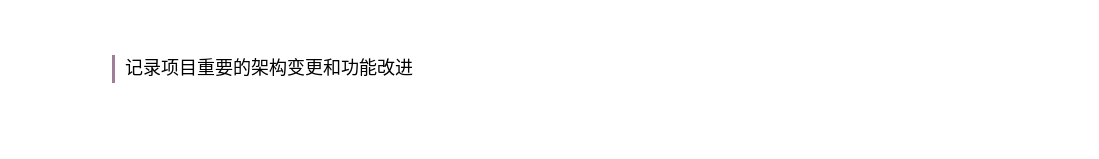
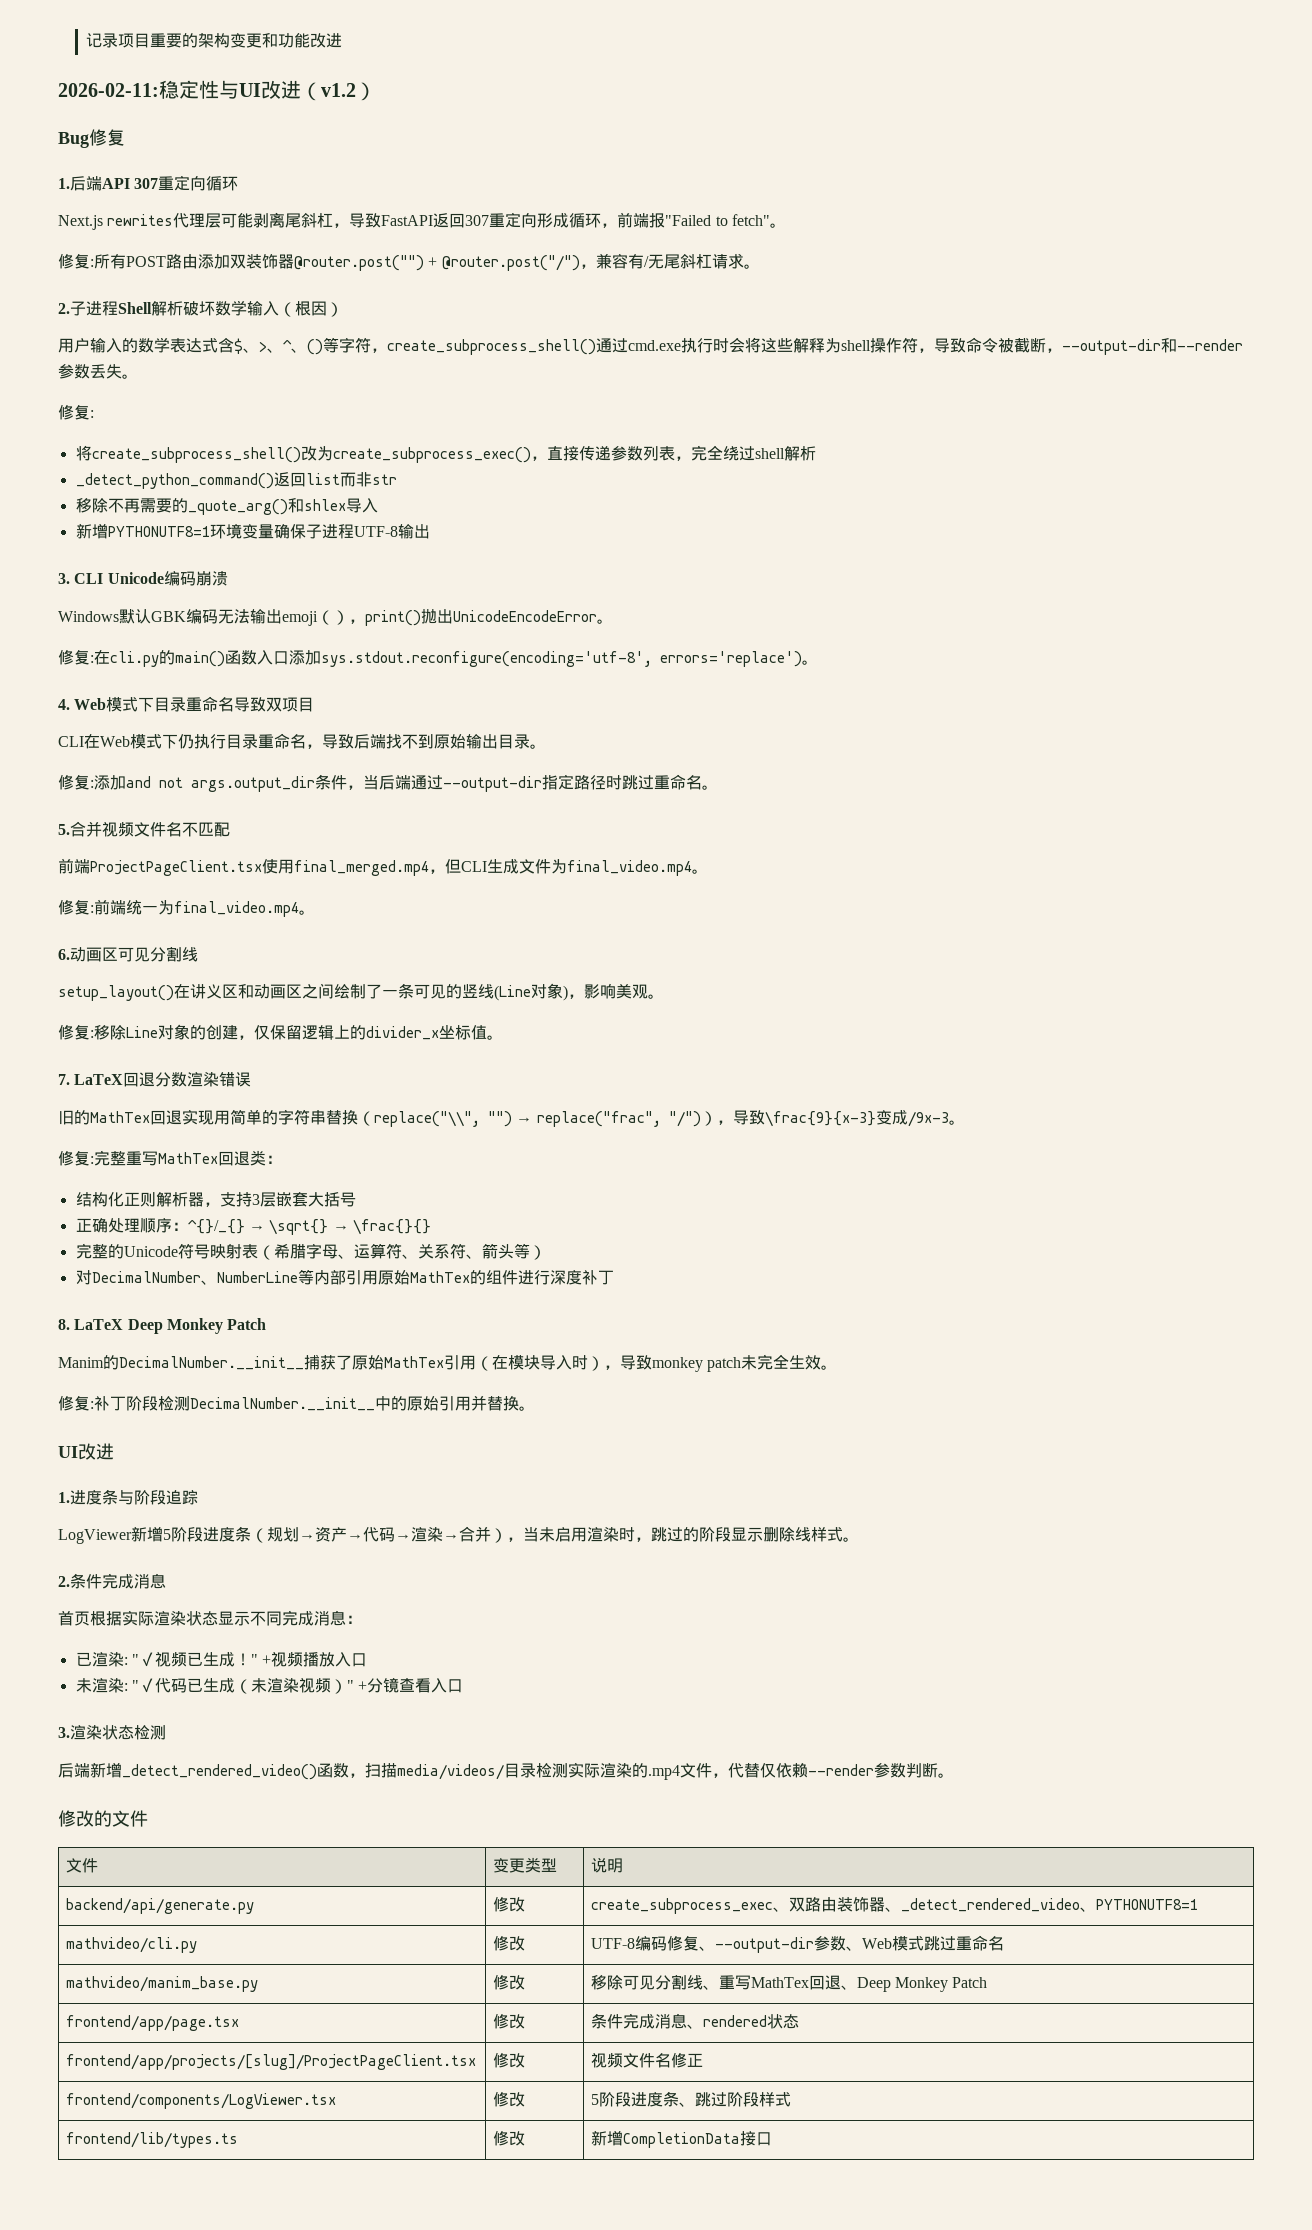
+ 2026-02-11:稳定性与UI改进（v1.2）
+ Bug修复
+ 1.后端API 307重定向循环
+ Next.js rewrites代理层可能剥离尾斜杠，导致FastAPI返回307重定向形成循环，前端报"Failed to fetch"。
+ 修复:所有POST路由添加双装饰器@router.post("") + @router.post("/")，兼容有/无尾斜杠请求。
+ 2.子进程Shell解析破坏数学输入（根因）
+ 用户输入的数学表达式含$、>、^、()等字符，create_subprocess_shell()通过cmd.exe执行时会将这些解释为shell操作符，导致命令被截断，--output-dir和--render参数丢失。
+ 修复:
+ 将create_subprocess_shell()改为create_subprocess_exec()，直接传递参数列表，完全绕过shell解析
+ _detect_python_command()返回list而非str
+ 移除不再需要的_quote_arg()和shlex导入
+ 新增PYTHONUTF8=1环境变量确保子进程UTF-8输出
+ 3. CLI Unicode编码崩溃
+ Windows默认GBK编码无法输出emoji（），print()抛出UnicodeEncodeError。
+ 修复:在cli.py的main()函数入口添加sys.stdout.reconfigure(encoding='utf-8', errors='replace')。
+ 4. Web模式下目录重命名导致双项目
+ CLI在Web模式下仍执行目录重命名，导致后端找不到原始输出目录。
+ 修复:添加and not args.output_dir条件，当后端通过--output-dir指定路径时跳过重命名。
+ 5.合并视频文件名不匹配
+ 前端ProjectPageClient.tsx使用final_merged.mp4，但CLI生成文件为final_video.mp4。
+ 修复:前端统一为final_video.mp4。
+ 6.动画区可见分割线
+ setup_layout()在讲义区和动画区之间绘制了一条可见的竖线(Line对象)，影响美观。
+ 修复:移除Line对象的创建，仅保留逻辑上的divider_x坐标值。
+ 7. LaTeX回退分数渲染错误
+ 旧的MathTex回退实现用简单的字符串替换（replace("\\", "") → replace("frac", "/")），导致\frac{9}{x-3}变成/9x-3。
+ 修复:完整重写MathTex回退类：
+ 结构化正则解析器，支持3层嵌套大括号
+ 正确处理顺序：^{}/_{} → \sqrt{} → \frac{}{}
+ 完整的Unicode符号映射表（希腊字母、运算符、关系符、箭头等）
+ 对DecimalNumber、NumberLine等内部引用原始MathTex的组件进行深度补丁
+ 8. LaTeX Deep Monkey Patch
+ Manim的DecimalNumber.__init__捕获了原始MathTex引用（在模块导入时），导致monkey patch未完全生效。
+ 修复:补丁阶段检测DecimalNumber.__init__中的原始引用并替换。
+ UI改进
+ 1.进度条与阶段追踪
+ LogViewer新增5阶段进度条（规划→资产→代码→渲染→合并），当未启用渲染时，跳过的阶段显示删除线样式。
+ 2.条件完成消息
+ 首页根据实际渲染状态显示不同完成消息：
+ 已渲染: "✓视频已生成！" +视频播放入口
+ 未渲染: "✓代码已生成（未渲染视频）" +分镜查看入口
+ 3.渲染状态检测
+ 后端新增_detect_rendered_video()函数，扫描media/videos/目录检测实际渲染的.mp4文件，代替仅依赖--render参数判断。
+ 修改的文件
+ 文件 | 变更类型 | 说明
+ backend/api/generate.py | 修改 | create_subprocess_exec、双路由装饰器、_detect_rendered_video、PYTHONUTF8=1
+ mathvideo/cli.py | 修改 | UTF-8编码修复、--output-dir参数、Web模式跳过重命名
+ mathvideo/manim_base.py | 修改 | 移除可见分割线、重写MathTex回退、Deep Monkey Patch
+ frontend/app/page.tsx | 修改 | 条件完成消息、rendered状态
+ frontend/app/projects/[slug]/ProjectPageClient.tsx | 修改 | 视频文件名修正
+ frontend/components/LogViewer.tsx | 修改 | 5阶段进度条、跳过阶段样式
+ frontend/lib/types.ts | 修改 | 新增CompletionData接口

